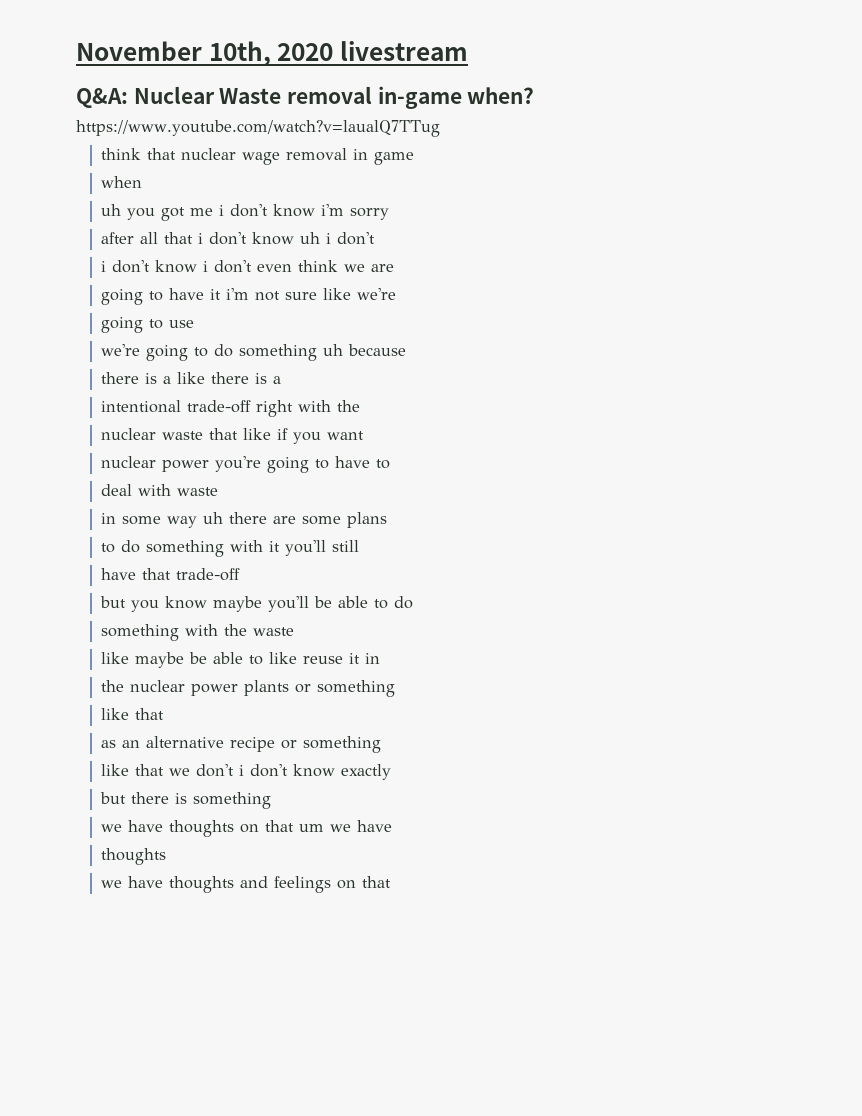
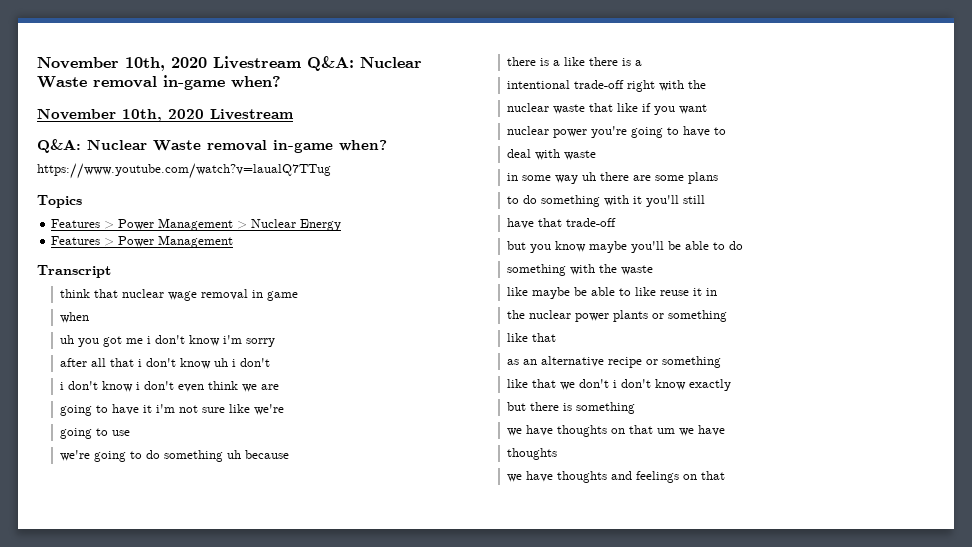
- November 10th, 2020 livestream
+ November 10th, 2020 Livestream Q&A: Nuclear Waste removal in-game when?
+ November 10th, 2020 Livestream
+ Topics
+ Features > Power Management > Nuclear Energy
+ Features > Power Management
+ Transcript

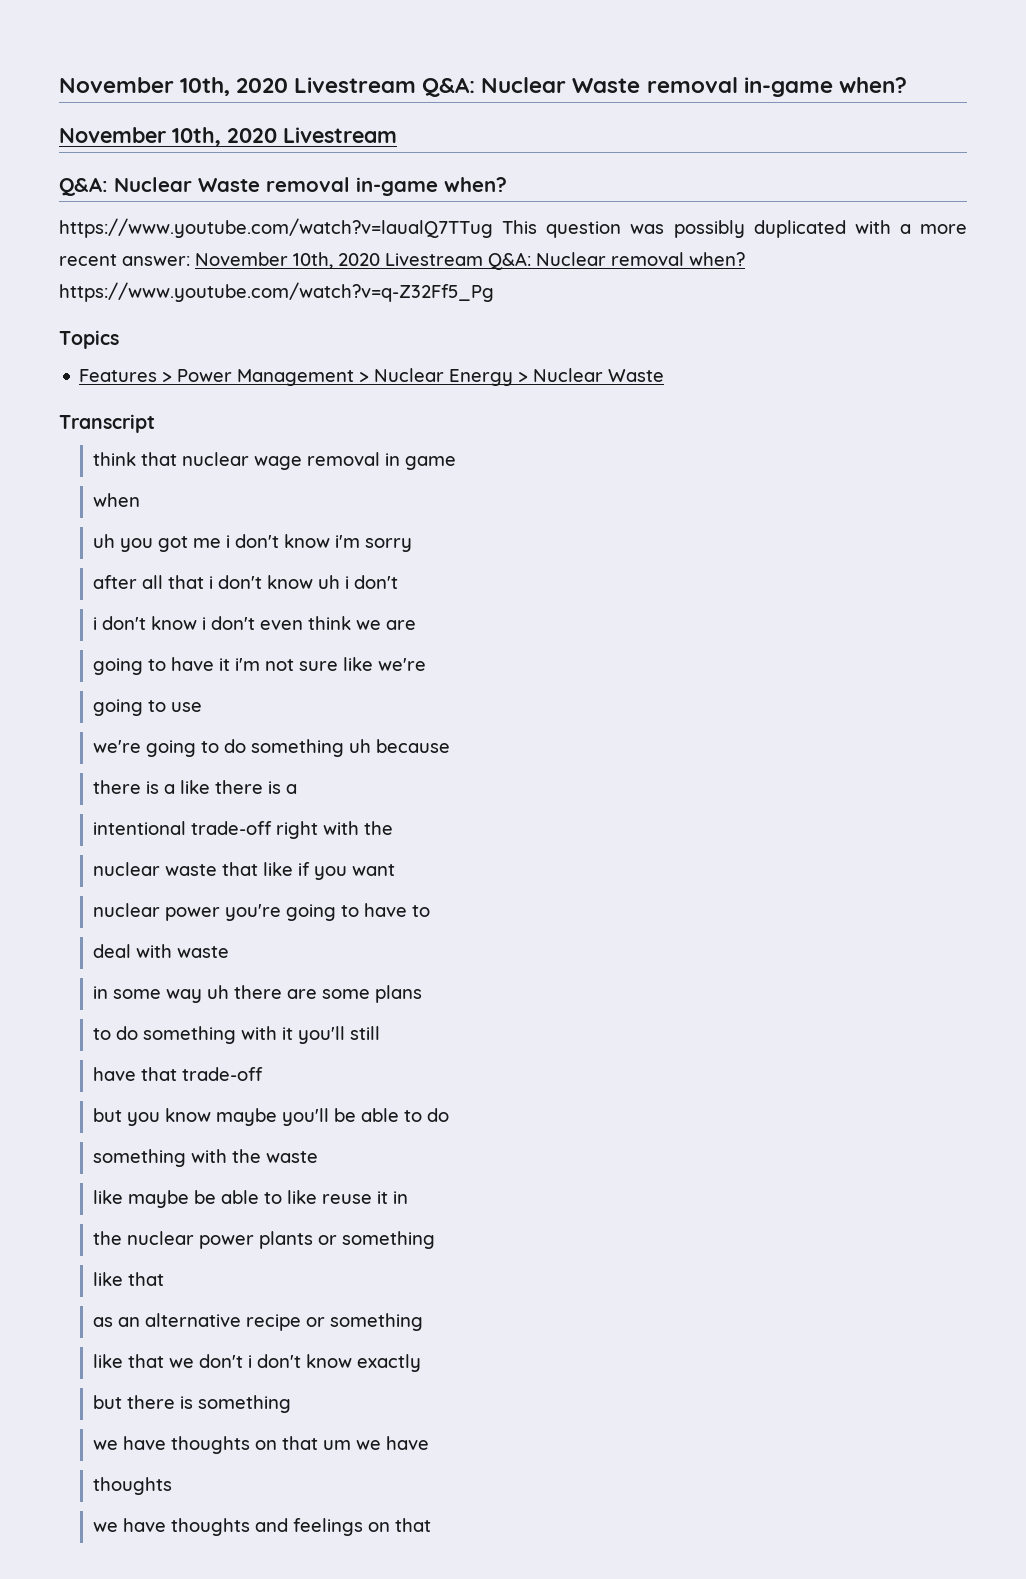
- https://www.youtube.com/watch?v=laualQ7TTug
+ https://www.youtube.com/watch?v=laualQ7TTug This question was possibly duplicated with a more recent answer: November 10th, 2020 Livestream Q&A: Nuclear removal when? https://www.youtube.com/watch?v=q-Z32Ff5_Pg
- Features > Power Management > Nuclear Energy
- Features > Power Management
+ Features > Power Management > Nuclear Energy > Nuclear Waste

